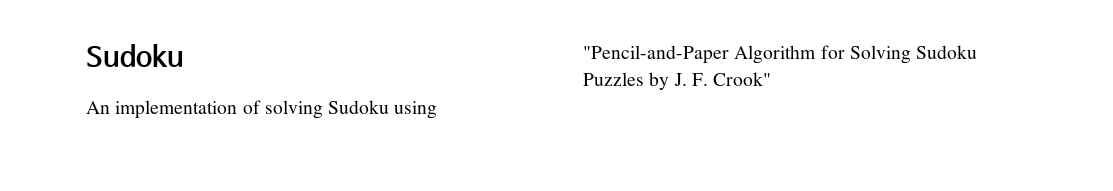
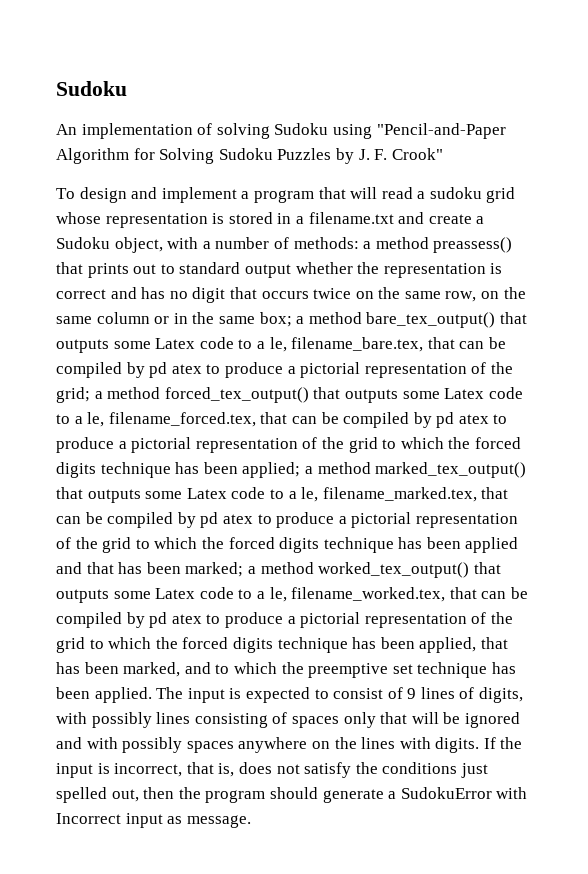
+ To design and implement a program that will read a sudoku grid whose representation is stored in a filename.txt and create a Sudoku object, with a number of methods: a method preassess() that prints out to standard output whether the representation is correct and has no digit that occurs twice on the same row, on the same column or in the same box; a method bare_tex_output() that outputs some Latex code to a le, filename_bare.tex, that can be compiled by pd atex to produce a pictorial representation of the grid; a method forced_tex_output() that outputs some Latex code to a le, filename_forced.tex, that can be compiled by pd atex to produce a pictorial representation of the grid to which the forced digits technique has been applied; a method marked_tex_output() that outputs some Latex code to a le, filename_marked.tex, that can be compiled by pd atex to produce a pictorial representation of the grid to which the forced digits technique has been applied and that has been marked; a method worked_tex_output() that outputs some Latex code to a le, filename_worked.tex, that can be compiled by pd atex to produce a pictorial representation of the grid to which the forced digits technique has been applied, that has been marked, and to which the preemptive set technique has been applied. The input is expected to consist of 9 lines of digits, with possibly lines consisting of spaces only that will be ignored and with possibly spaces anywhere on the lines with digits. If the input is incorrect, that is, does not satisfy the conditions just spelled out, then the program should generate a SudokuError with Incorrect input as message.

